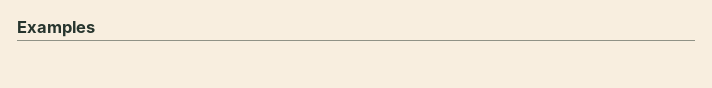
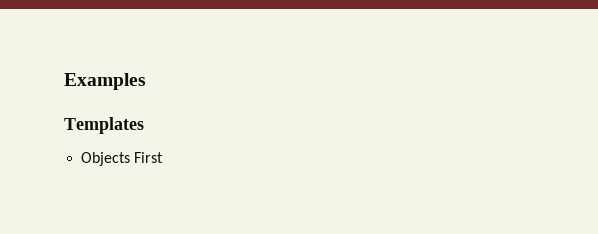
+ Templates
+ Objects First

